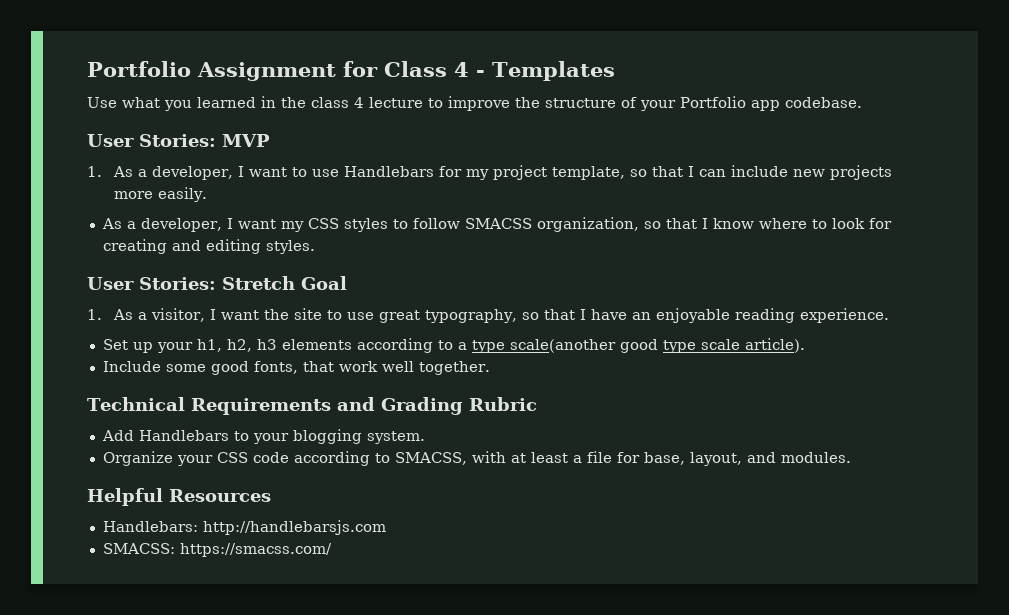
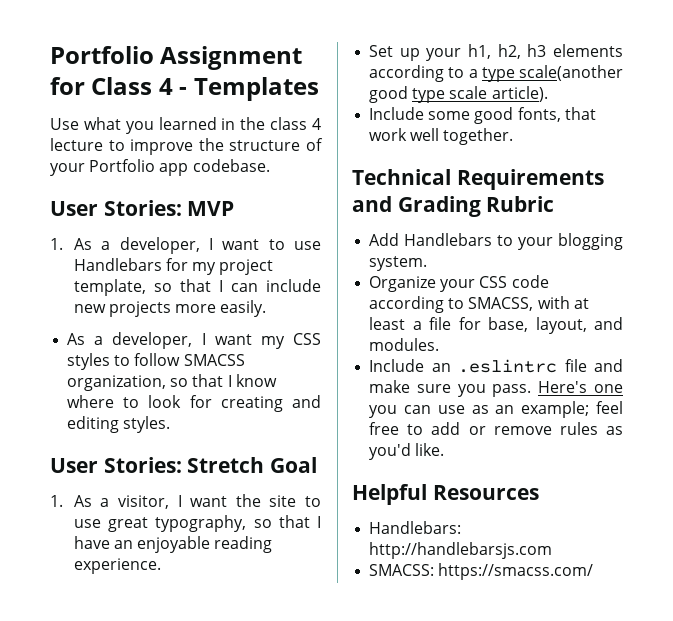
+ Include an .eslintrc file and make sure you pass. Here's one you can use as an example; feel free to add or remove rules as you'd like.

